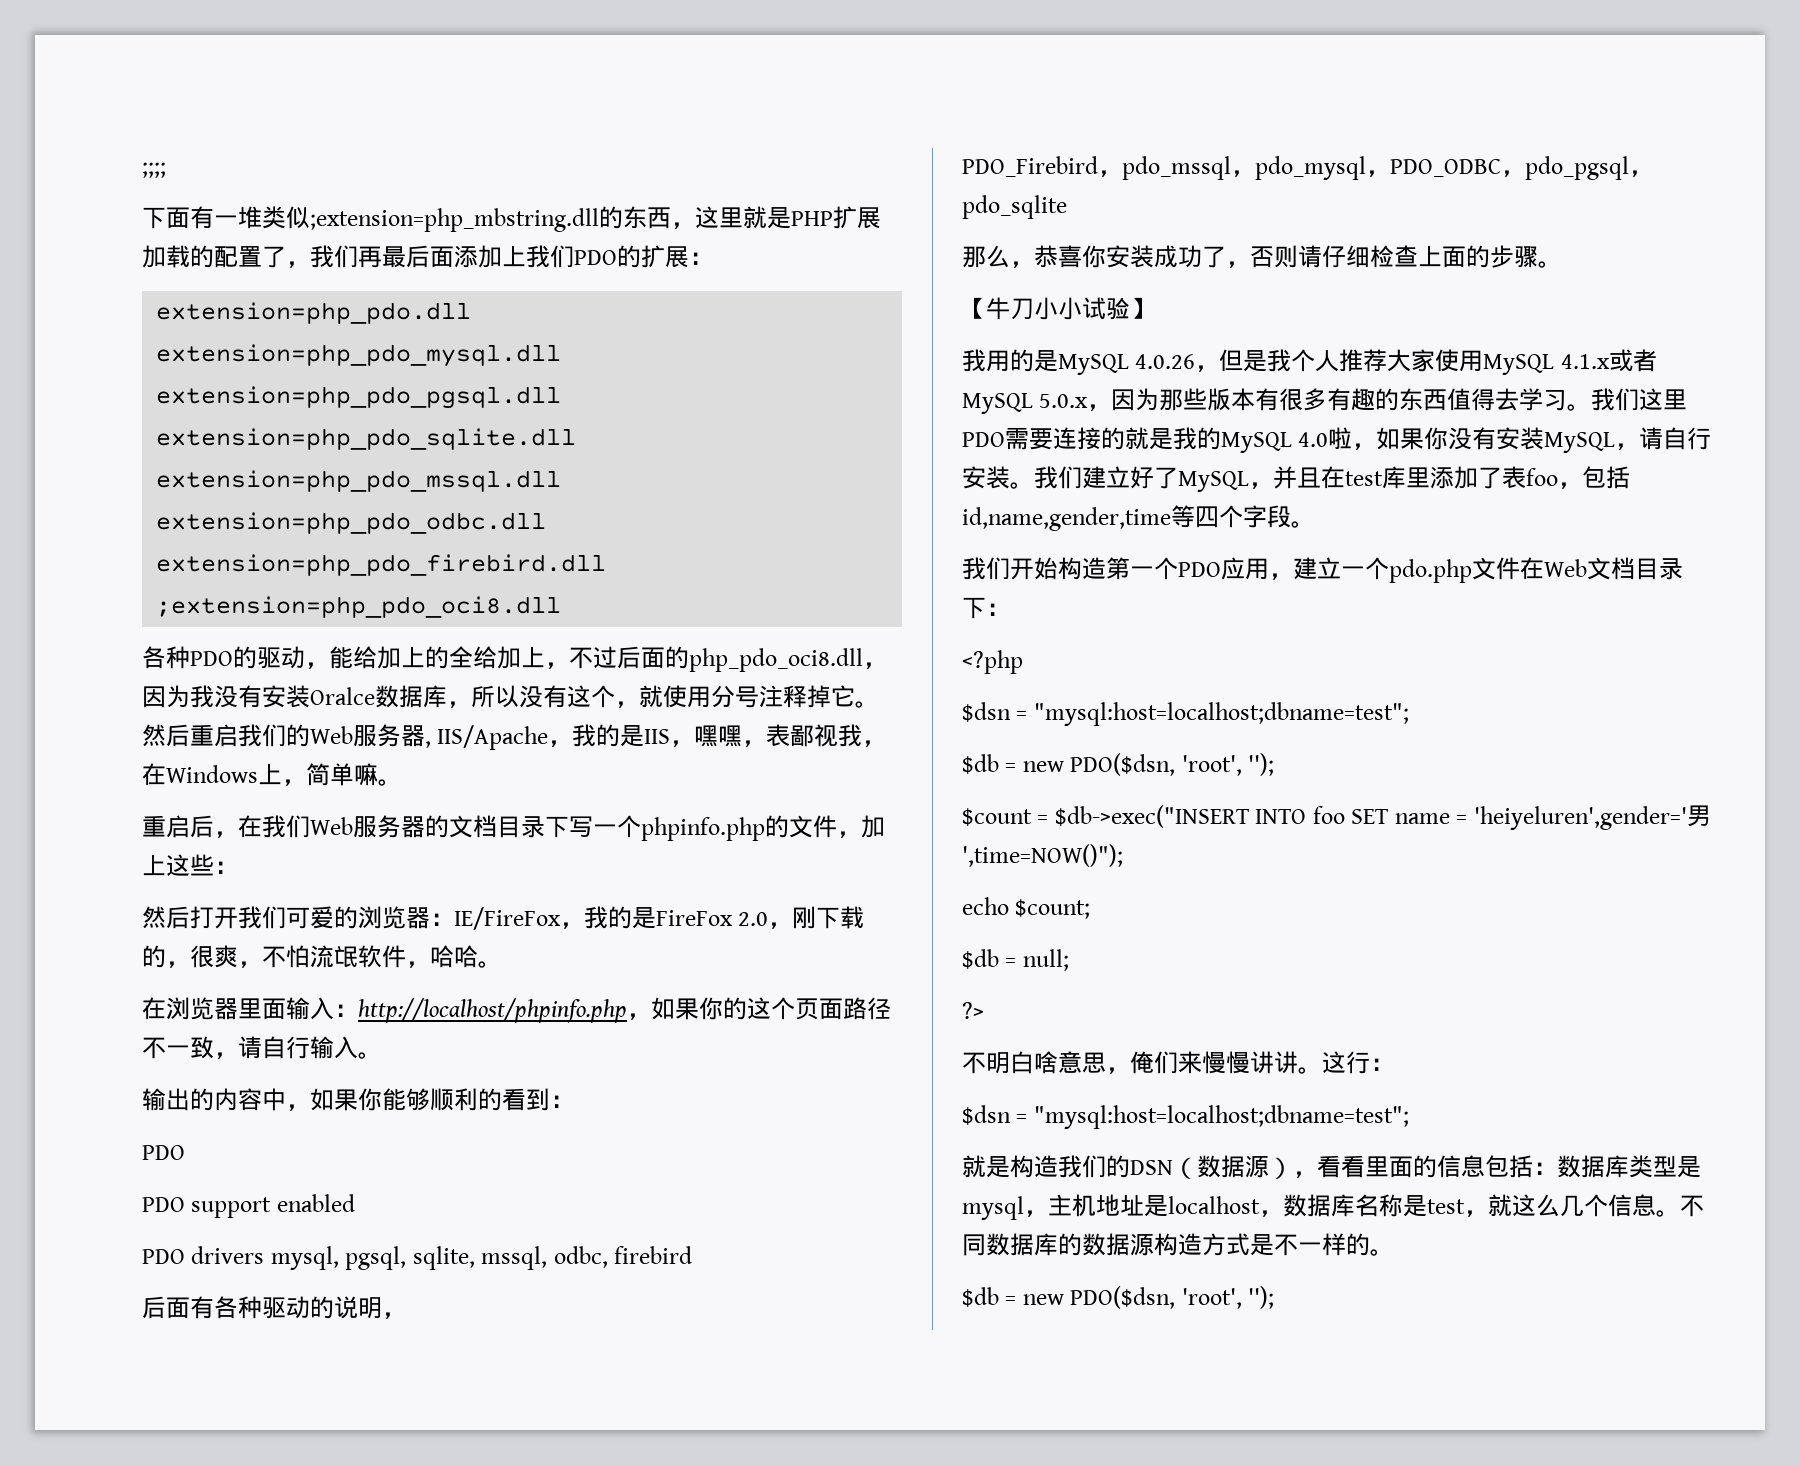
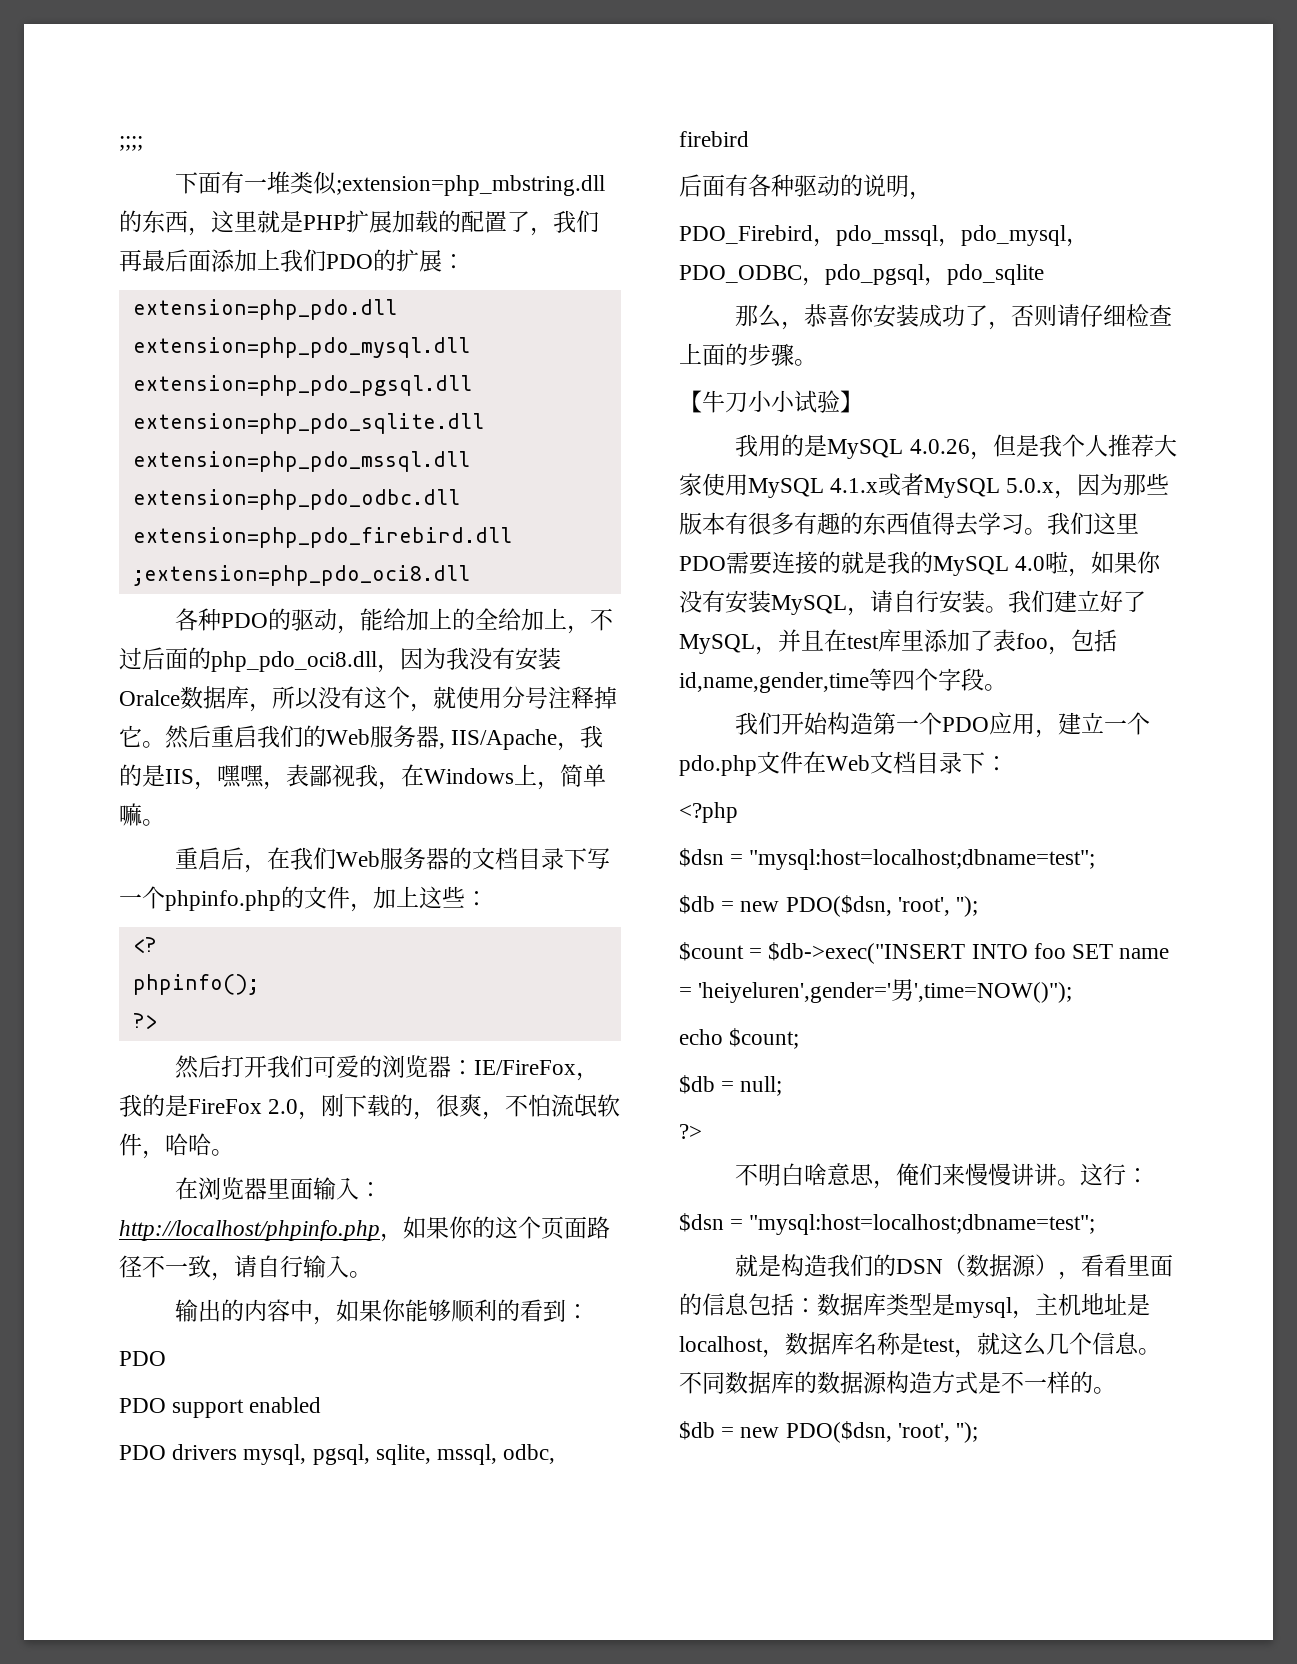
+ <?
+ phpinfo();
+ ?>

